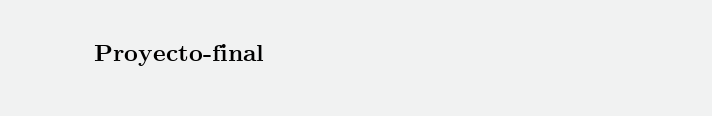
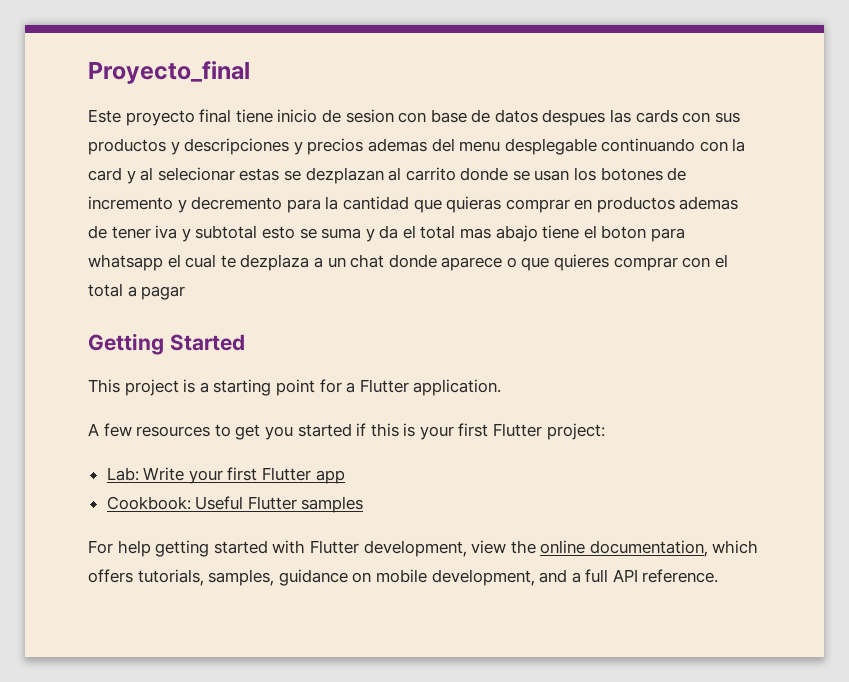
- Proyecto-final
+ Proyecto_final
+ Este proyecto final tiene inicio de sesion con base de datos despues las cards con sus productos y descripciones y precios ademas del menu desplegable continuando con la card y al selecionar estas se dezplazan al carrito donde se usan los botones de incremento y decremento para la cantidad que quieras comprar en productos ademas de tener iva y subtotal esto se suma y da el total mas abajo tiene el boton para whatsapp el cual te dezplaza a un chat donde aparece o que quieres comprar con el total a pagar
+ Getting Started
+ This project is a starting point for a Flutter application.
+ A few resources to get you started if this is your first Flutter project:
+ Lab: Write your first Flutter app
+ Cookbook: Useful Flutter samples
+ For help getting started with Flutter development, view the online documentation, which offers tutorials, samples, guidance on mobile development, and a full API reference.

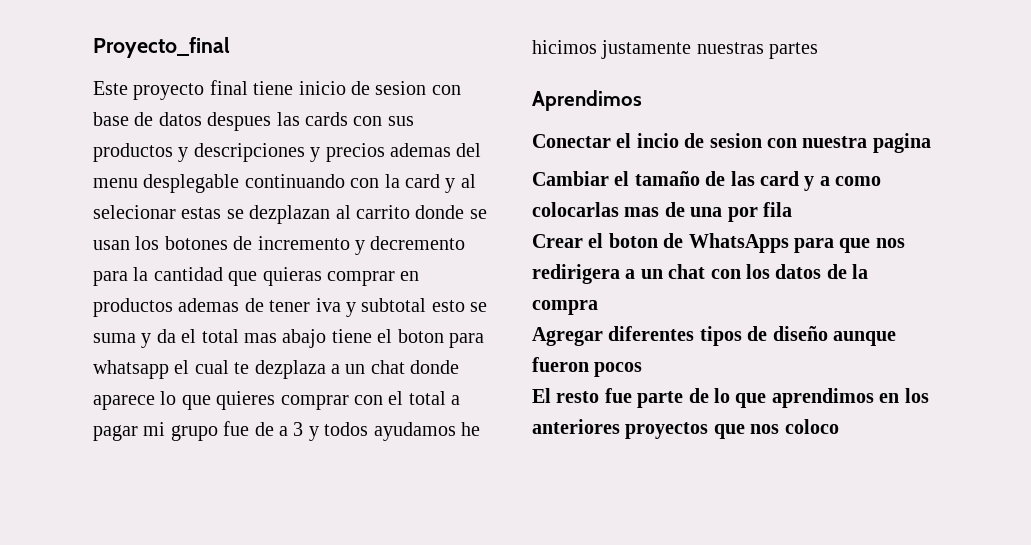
- Este proyecto final tiene inicio de sesion con base de datos despues las cards con sus productos y descripciones y precios ademas del menu desplegable continuando con la card y al selecionar estas se dezplazan al carrito donde se usan los botones de incremento y decremento para la cantidad que quieras comprar en productos ademas de tener iva y subtotal esto se suma y da el total mas abajo tiene el boton para whatsapp el cual te dezplaza a un chat donde aparece o que quieres comprar con el total a pagar
- Getting Started
- This project is a starting point for a Flutter application.
- A few resources to get you started if this is your first Flutter project:
- Lab: Write your first Flutter app
- Cookbook: Useful Flutter samples
- For help getting started with Flutter development, view the online documentation, which offers tutorials, samples, guidance on mobile development, and a full API reference.
+ Este proyecto final tiene inicio de sesion con base de datos despues las cards con sus productos y descripciones y precios ademas del menu desplegable continuando con la card y al selecionar estas se dezplazan al carrito donde se usan los botones de incremento y decremento para la cantidad que quieras comprar en productos ademas de tener iva y subtotal esto se suma y da el total mas abajo tiene el boton para whatsapp el cual te dezplaza a un chat donde aparece lo que quieres comprar con el total a pagar mi grupo fue de a 3 y todos ayudamos he hicimos justamente nuestras partes
+ Aprendimos
+ Conectar el incio de sesion con nuestra pagina
+ Cambiar el tamaño de las card y a como colocarlas mas de una por fila
+ Crear el boton de WhatsApps para que nos redirigera a un chat con los datos de la compra
+ Agregar diferentes tipos de diseño aunque fueron pocos
+ El resto fue parte de lo que aprendimos en los anteriores proyectos que nos coloco

